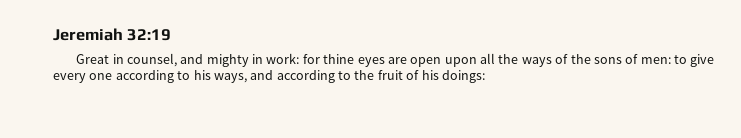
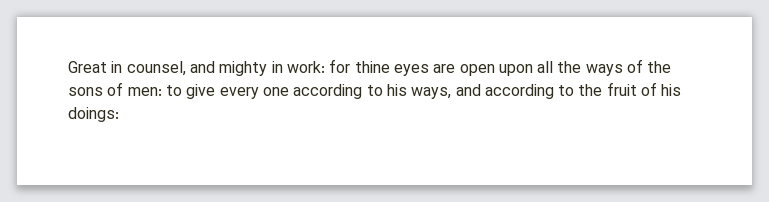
- Jeremiah 32:19

